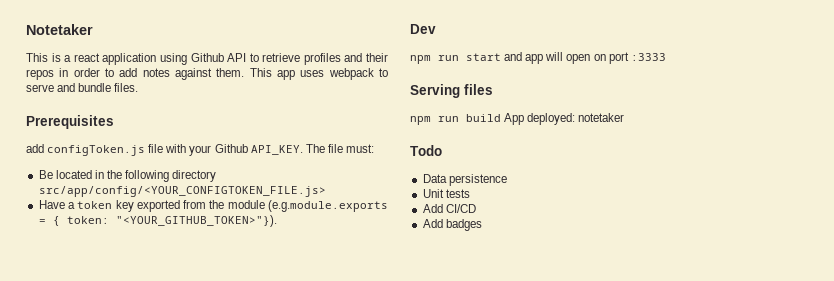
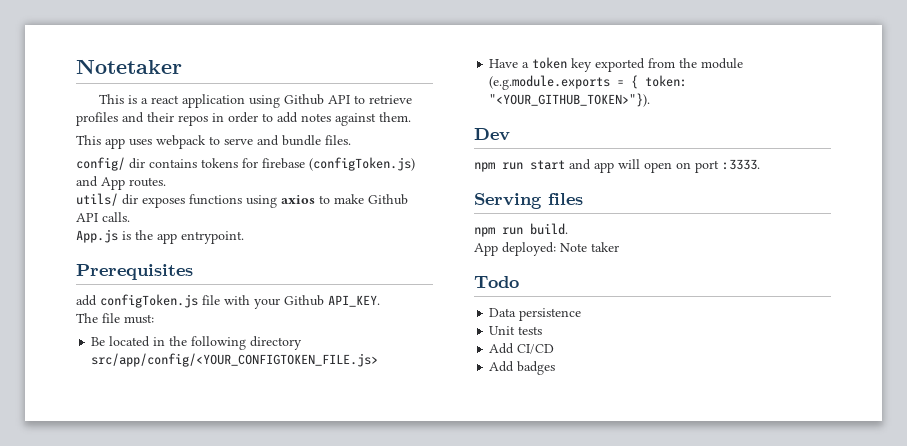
- This is a react application using Github API to retrieve profiles and their repos in order to add notes against them. This app uses webpack to serve and bundle files.
+ This is a react application using Github API to retrieve profiles and their repos in order to add notes against them.
+ This app uses webpack to serve and bundle files.
+ config/ dir contains tokens for firebase (configToken.js) and App routes.
+ utils/ dir exposes functions using axios to make Github API calls.
+ App.js is the app entrypoint.
- add configToken.js file with your Github API_KEY. The file must:
+ add configToken.js file with your Github API_KEY.
+ The file must:
- npm run start and app will open on port :3333
+ npm run start and app will open on port :3333.
- npm run build App deployed: notetaker
+ npm run build.
+ App deployed: Note taker

